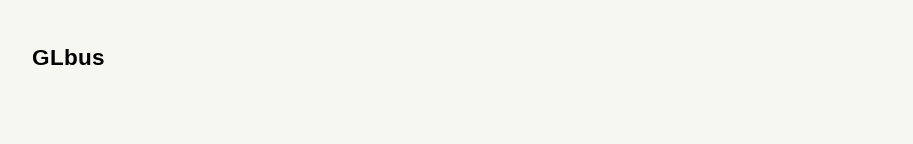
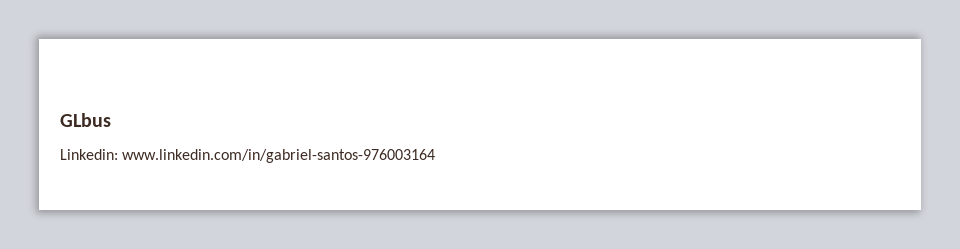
+ Linkedin: www.linkedin.com/in/gabriel-santos-976003164

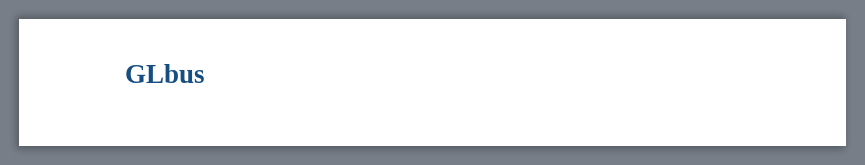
- Linkedin: www.linkedin.com/in/gabriel-santos-976003164

